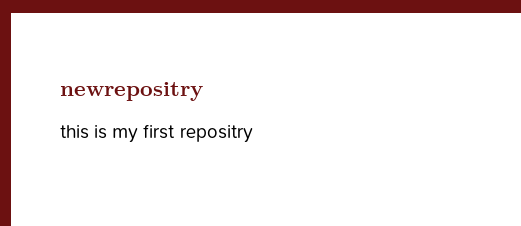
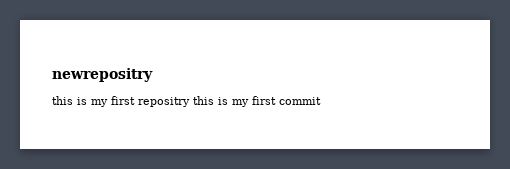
- this is my first repositry
+ this is my first repositry this is my first commit

